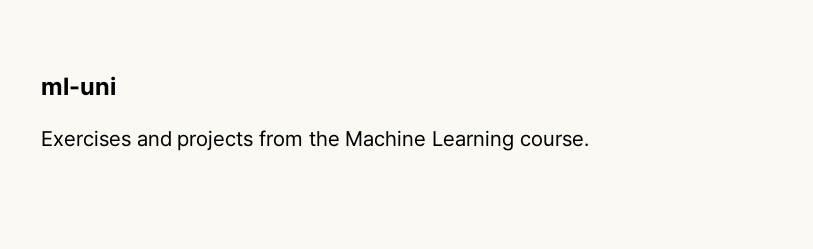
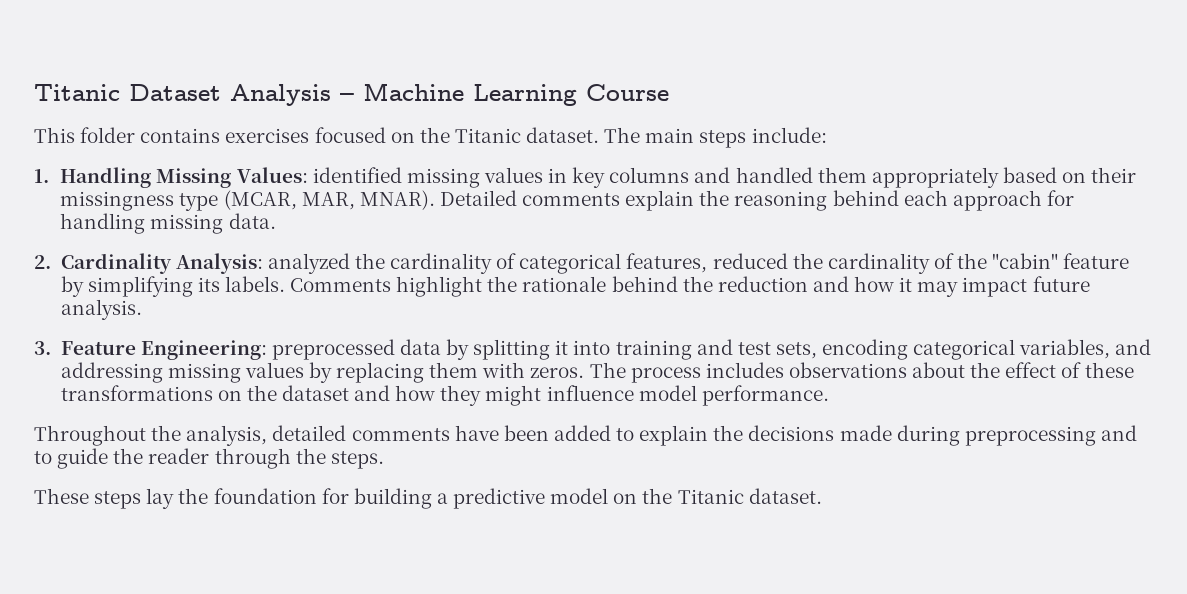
- ml-uni
- Exercises and projects from the Machine Learning course.
+ Titanic Dataset Analysis – Machine Learning Course
+ This folder contains exercises focused on the Titanic dataset. The main steps include:
+ 1. Handling Missing Values: identified missing values in key columns and handled them appropriately based on their missingness type (MCAR, MAR, MNAR). Detailed comments explain the reasoning behind each approach for handling missing data.
+ 2. Cardinality Analysis: analyzed the cardinality of categorical features, reduced the cardinality of the "cabin" feature by simplifying its labels. Comments highlight the rationale behind the reduction and how it may impact future analysis.
+ 3. Feature Engineering: preprocessed data by splitting it into training and test sets, encoding categorical variables, and addressing missing values by replacing them with zeros. The process includes observations about the effect of these transformations on the dataset and how they might influence model performance.
+ Throughout the analysis, detailed comments have been added to explain the decisions made during preprocessing and to guide the reader through the steps.
+ These steps lay the foundation for building a predictive model on the Titanic dataset.

